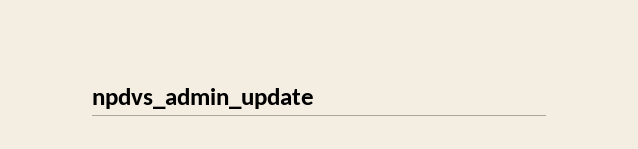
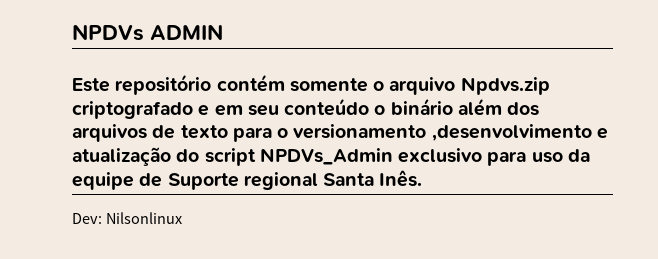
- npdvs_admin_update
+ NPDVs ADMIN
+ Este repositório contém somente o arquivo Npdvs.zip criptografado e em seu conteúdo o binário além dos arquivos de texto para o versionamento ,desenvolvimento e atualização do script NPDVs_Admin exclusivo para uso da equipe de Suporte regional Santa Inês.
+ Dev: Nilsonlinux

